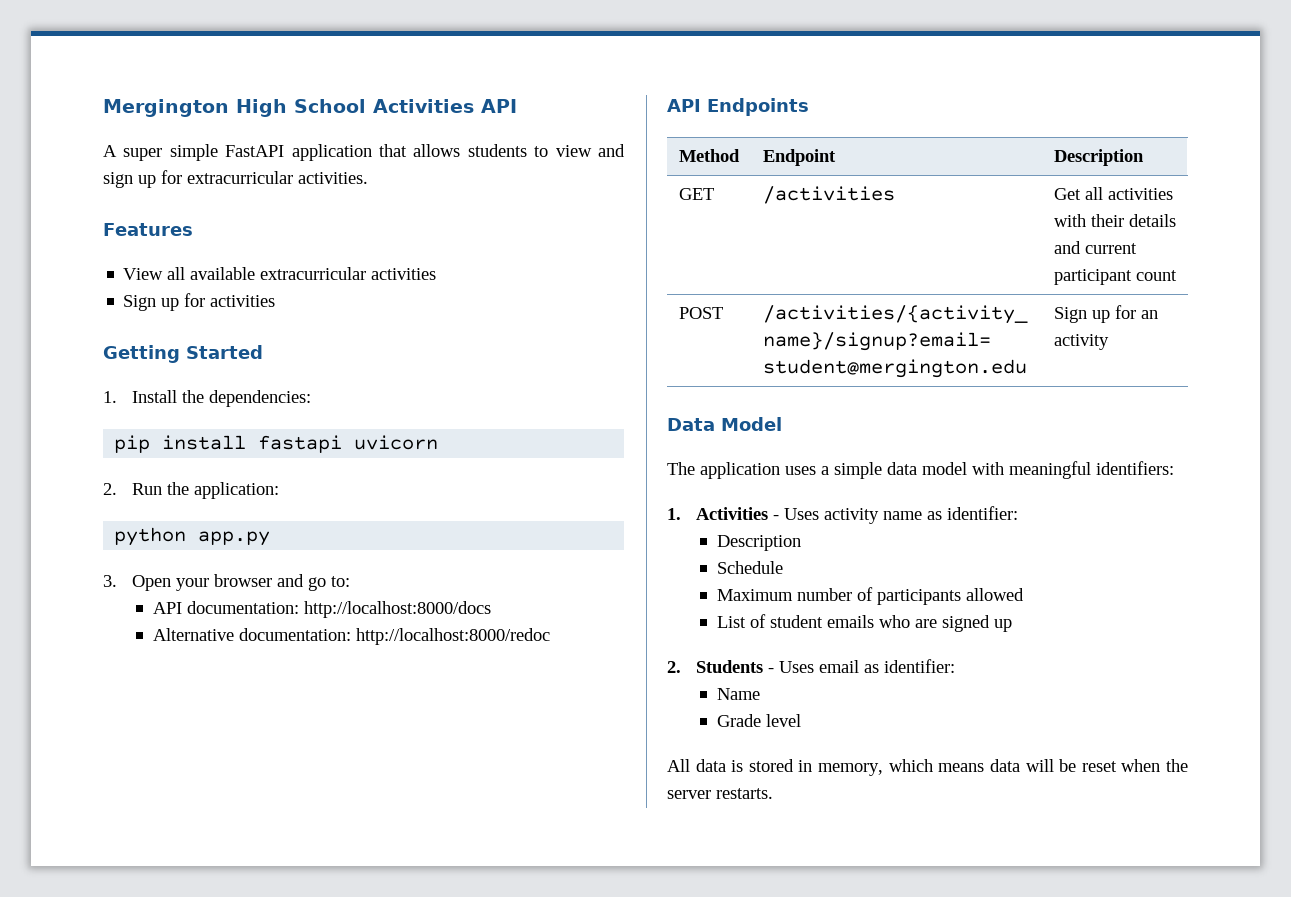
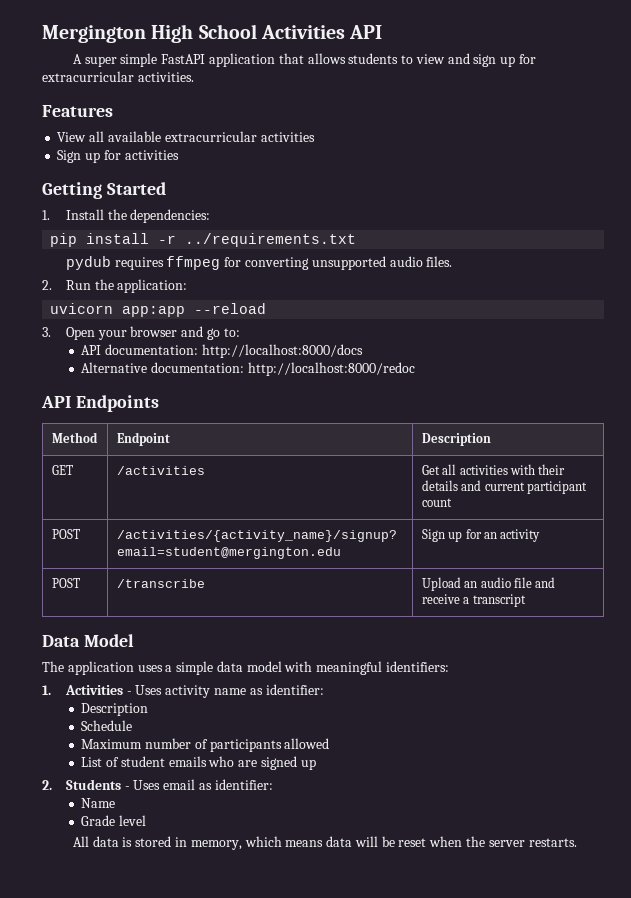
- pip install fastapi uvicorn
+ pip install -r ../requirements.txt
+ pydub requires ffmpeg for converting unsupported audio files.
- python app.py
+ uvicorn app:app --reload
+ POST | /transcribe | Upload an audio file and receive a transcript

